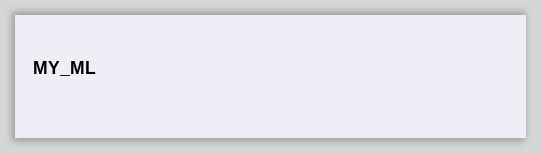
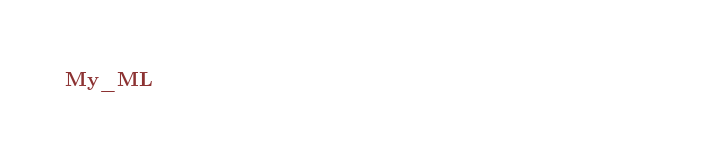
- MY_ML
+ My_ML

